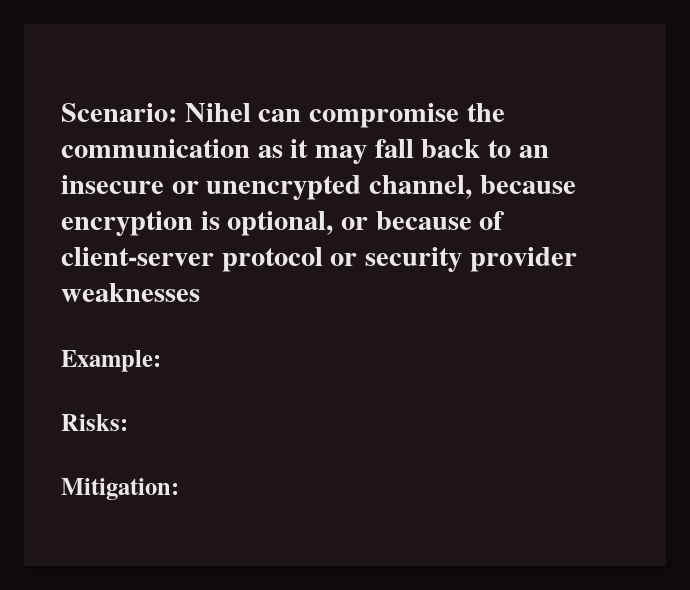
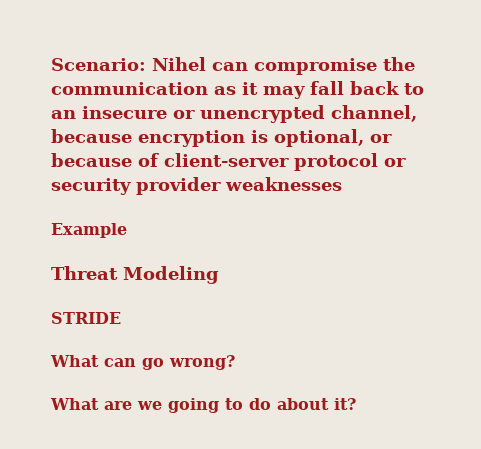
- Example:
- Risks:
- Mitigation:
+ Example
+ Threat Modeling
+ STRIDE
+ What can go wrong?
+ What are we going to do about it?

